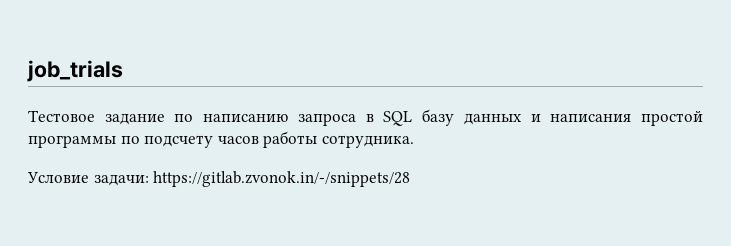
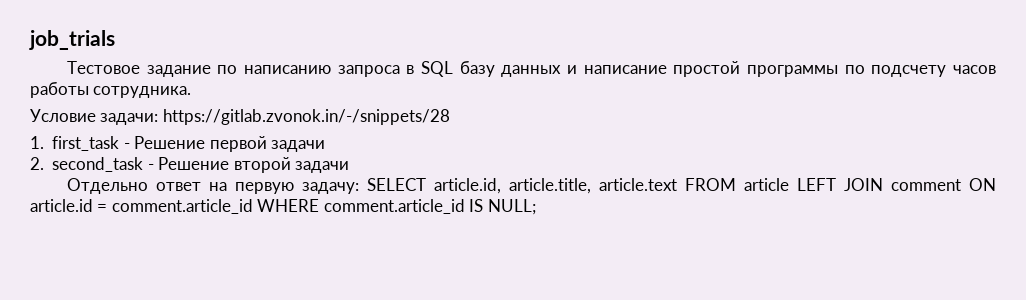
- Тестовое задание по написанию запроса в SQL базу данных и написания простой программы по подсчету часов работы сотрудника.
+ Тестовое задание по написанию запроса в SQL базу данных и написание простой программы по подсчету часов работы сотрудника.
+ 1. first_task - Решение первой задачи
+ 2. second_task - Решение второй задачи
+ Отдельно ответ на первую задачу: SELECT article.id, article.title, article.text FROM article LEFT JOIN comment ON article.id = comment.article_id WHERE comment.article_id IS NULL;

